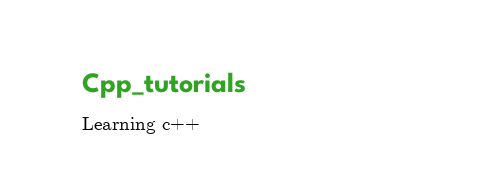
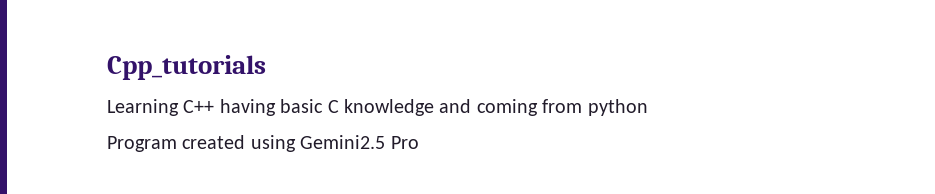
- Learning c++
+ Learning C++ having basic C knowledge and coming from python
+ Program created using Gemini2.5 Pro

